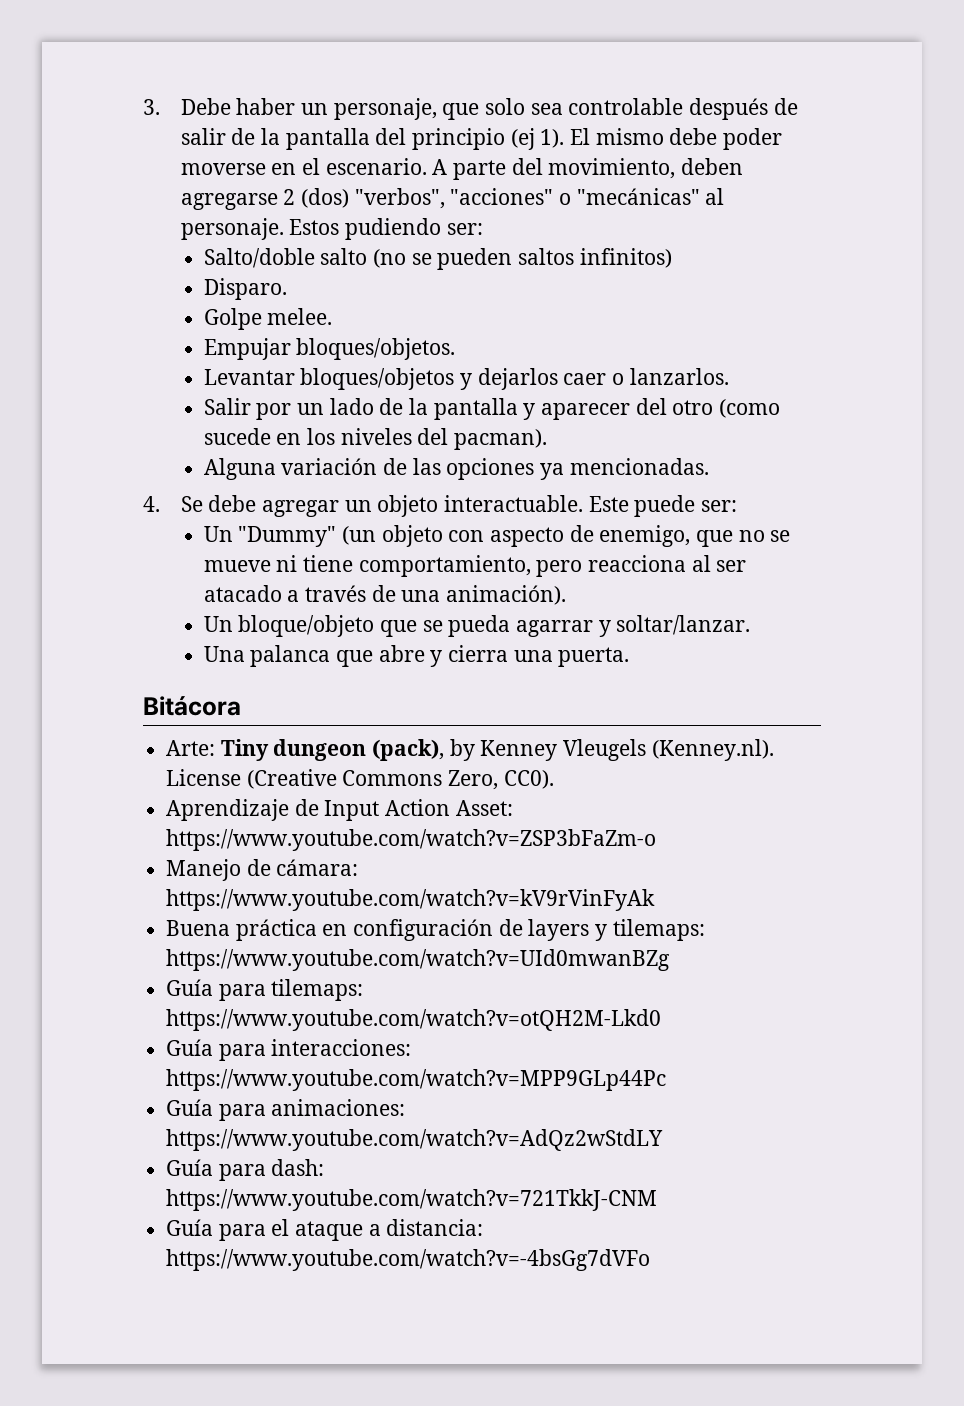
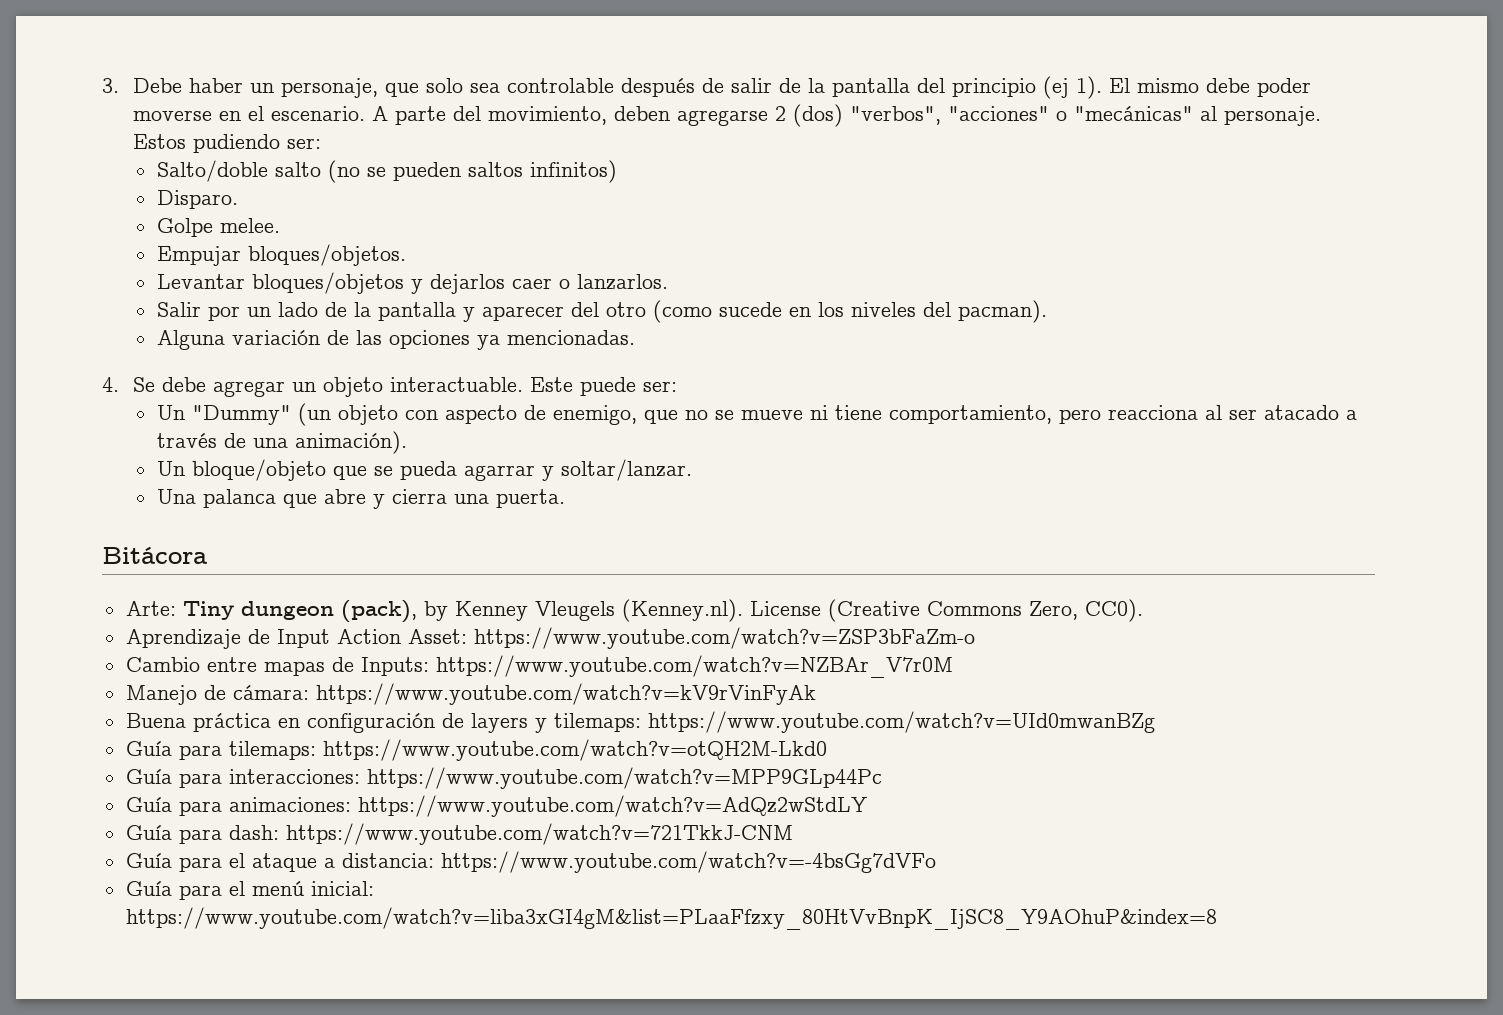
+ Cambio entre mapas de Inputs: https://www.youtube.com/watch?v=NZBAr_V7r0M
+ Guía para el menú inicial: https://www.youtube.com/watch?v=liba3xGI4gM&list=PLaaFfzxy_80HtVvBnpK_IjSC8_Y9AOhuP&index=8

